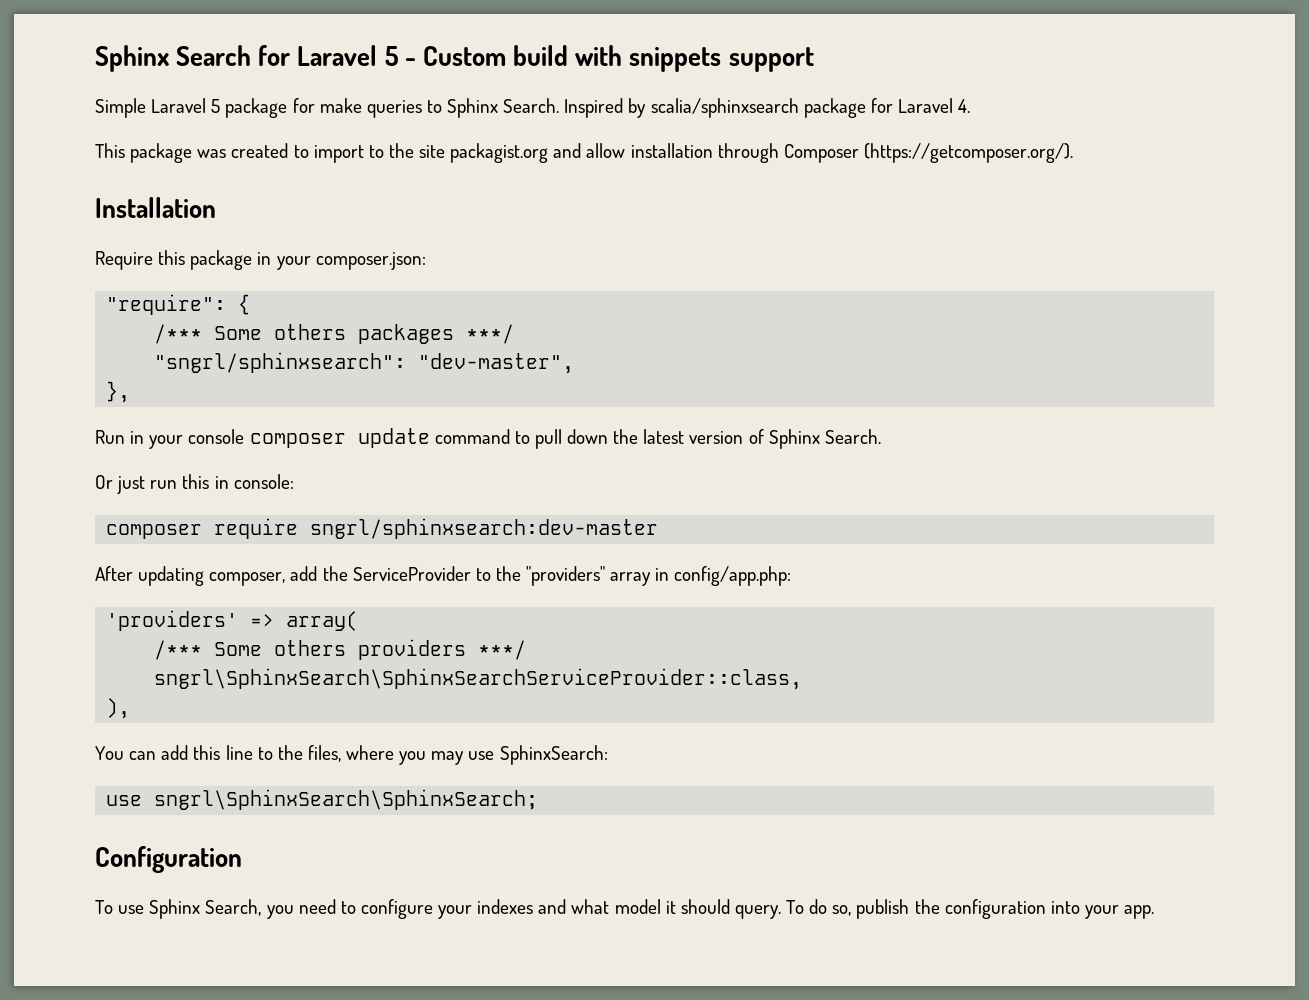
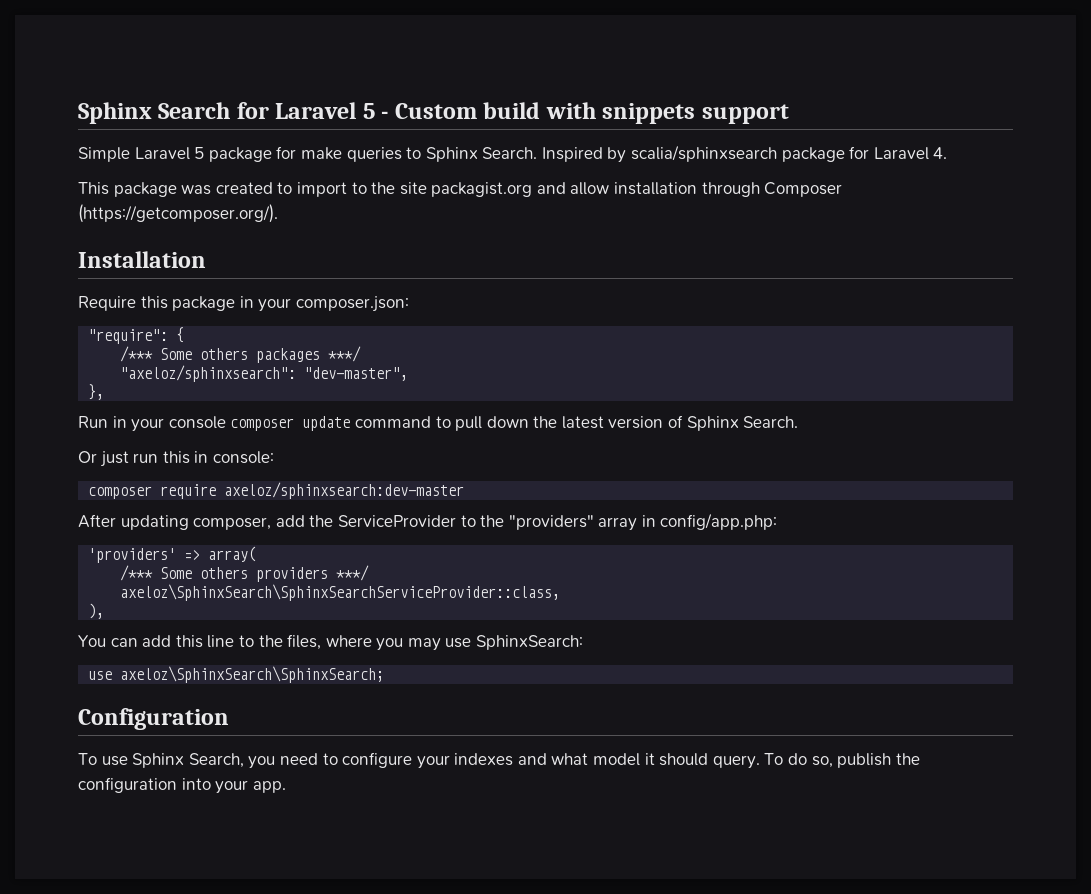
- "sngrl/sphinxsearch": "dev-master",
+ "axeloz/sphinxsearch": "dev-master",
- composer require sngrl/sphinxsearch:dev-master
+ composer require axeloz/sphinxsearch:dev-master
- sngrl\SphinxSearch\SphinxSearchServiceProvider::class,
+ axeloz\SphinxSearch\SphinxSearchServiceProvider::class,
- use sngrl\SphinxSearch\SphinxSearch;
+ use axeloz\SphinxSearch\SphinxSearch;

